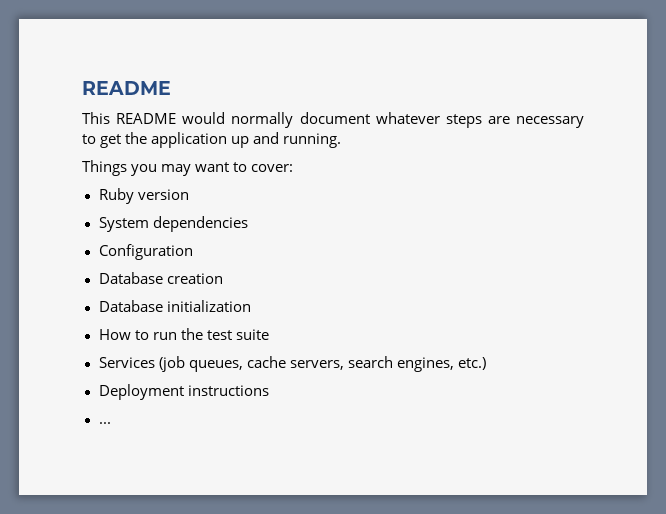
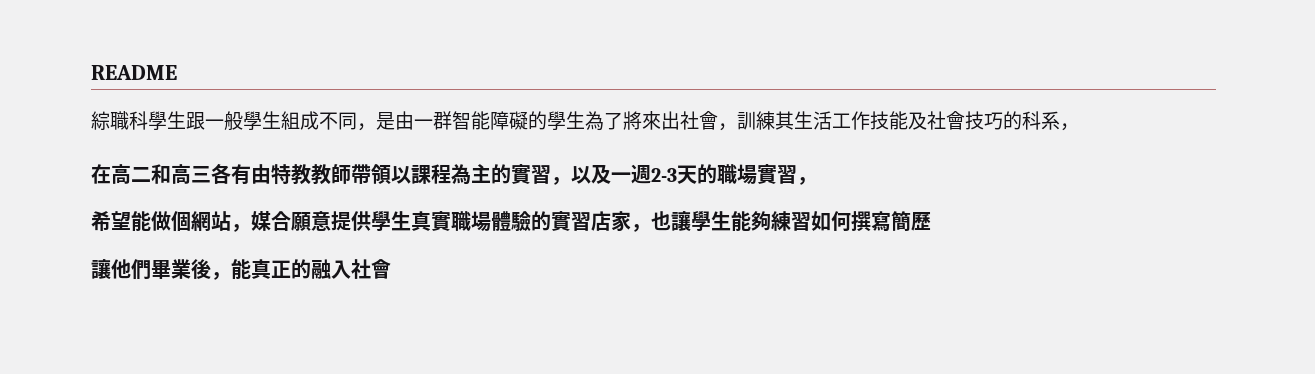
- This README would normally document whatever steps are necessary to get the application up and running.
- Things you may want to cover:
- Ruby version
- System dependencies
- Configuration
- Database creation
- Database initialization
- How to run the test suite
- Services (job queues, cache servers, search engines, etc.)
- Deployment instructions
- ...
+ 綜職科學生跟一般學生組成不同，是由一群智能障礙的學生為了將來出社會，訓練其生活工作技能及社會技巧的科系，
+ 在高二和高三各有由特教教師帶領以課程為主的實習，以及一週2-3天的職場實習，
+ 希望能做個網站，媒合願意提供學生真實職場體驗的實習店家，也讓學生能夠練習如何撰寫簡歷
+ 讓他們畢業後，能真正的融入社會

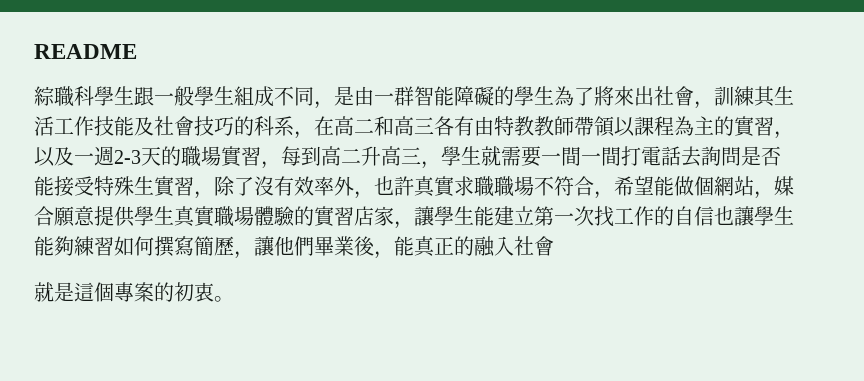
- 綜職科學生跟一般學生組成不同，是由一群智能障礙的學生為了將來出社會，訓練其生活工作技能及社會技巧的科系，
- 在高二和高三各有由特教教師帶領以課程為主的實習，以及一週2-3天的職場實習，
- 希望能做個網站，媒合願意提供學生真實職場體驗的實習店家，也讓學生能夠練習如何撰寫簡歷
- 讓他們畢業後，能真正的融入社會
+ 綜職科學生跟一般學生組成不同，是由一群智能障礙的學生為了將來出社會，訓練其生活工作技能及社會技巧的科系，在高二和高三各有由特教教師帶領以課程為主的實習，以及一週2-3天的職場實習，每到高二升高三，學生就需要一間一間打電話去詢問是否能接受特殊生實習，除了沒有效率外，也許真實求職職場不符合，希望能做個網站，媒合願意提供學生真實職場體驗的實習店家，讓學生能建立第一次找工作的自信也讓學生能夠練習如何撰寫簡歷，讓他們畢業後，能真正的融入社會
+ 就是這個專案的初衷。

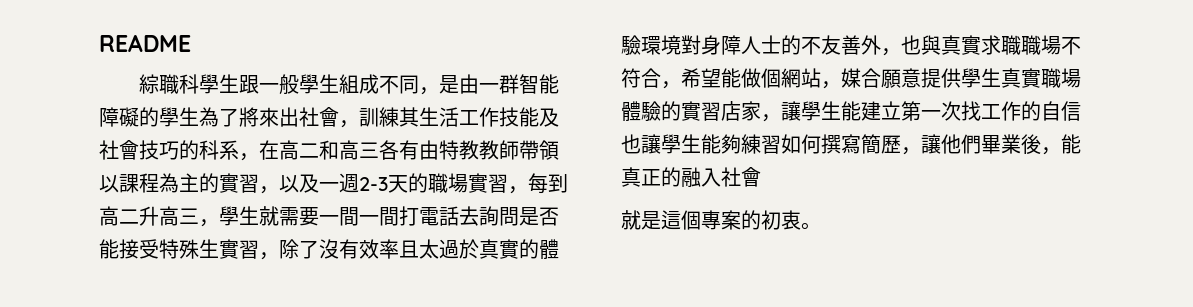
- 綜職科學生跟一般學生組成不同，是由一群智能障礙的學生為了將來出社會，訓練其生活工作技能及社會技巧的科系，在高二和高三各有由特教教師帶領以課程為主的實習，以及一週2-3天的職場實習，每到高二升高三，學生就需要一間一間打電話去詢問是否能接受特殊生實習，除了沒有效率外，也許真實求職職場不符合，希望能做個網站，媒合願意提供學生真實職場體驗的實習店家，讓學生能建立第一次找工作的自信也讓學生能夠練習如何撰寫簡歷，讓他們畢業後，能真正的融入社會
+ 綜職科學生跟一般學生組成不同，是由一群智能障礙的學生為了將來出社會，訓練其生活工作技能及社會技巧的科系，在高二和高三各有由特教教師帶領以課程為主的實習，以及一週2-3天的職場實習，每到高二升高三，學生就需要一間一間打電話去詢問是否能接受特殊生實習，除了沒有效率且太過於真實的體驗環境對身障人士的不友善外，也與真實求職職場不符合，希望能做個網站，媒合願意提供學生真實職場體驗的實習店家，讓學生能建立第一次找工作的自信也讓學生能夠練習如何撰寫簡歷，讓他們畢業後，能真正的融入社會

